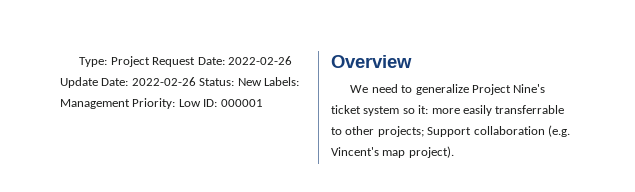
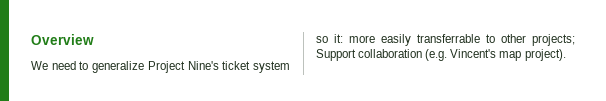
- Type: Project Request Date: 2022-02-26 Update Date: 2022-02-26 Status: New Labels: Management Priority: Low ID: 000001

